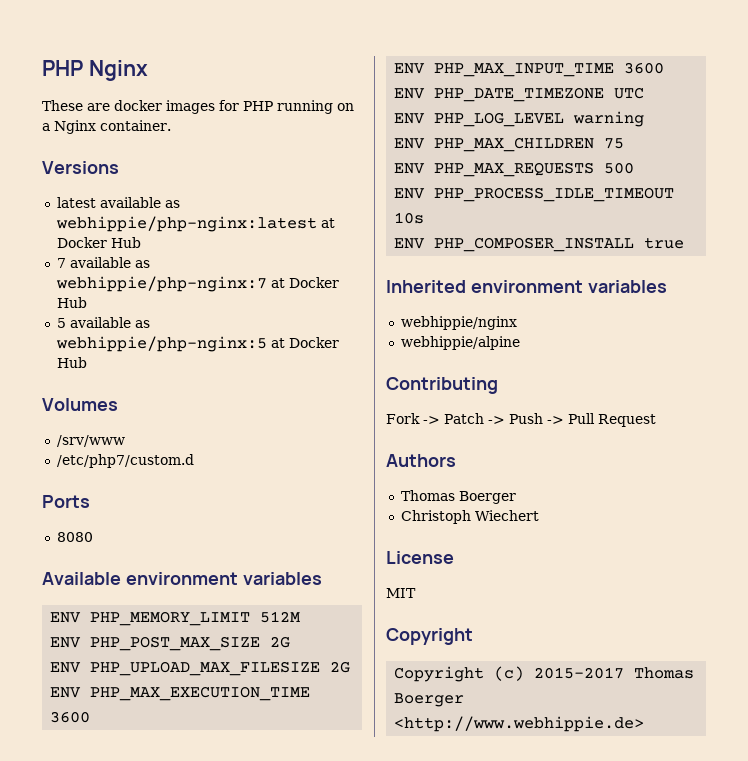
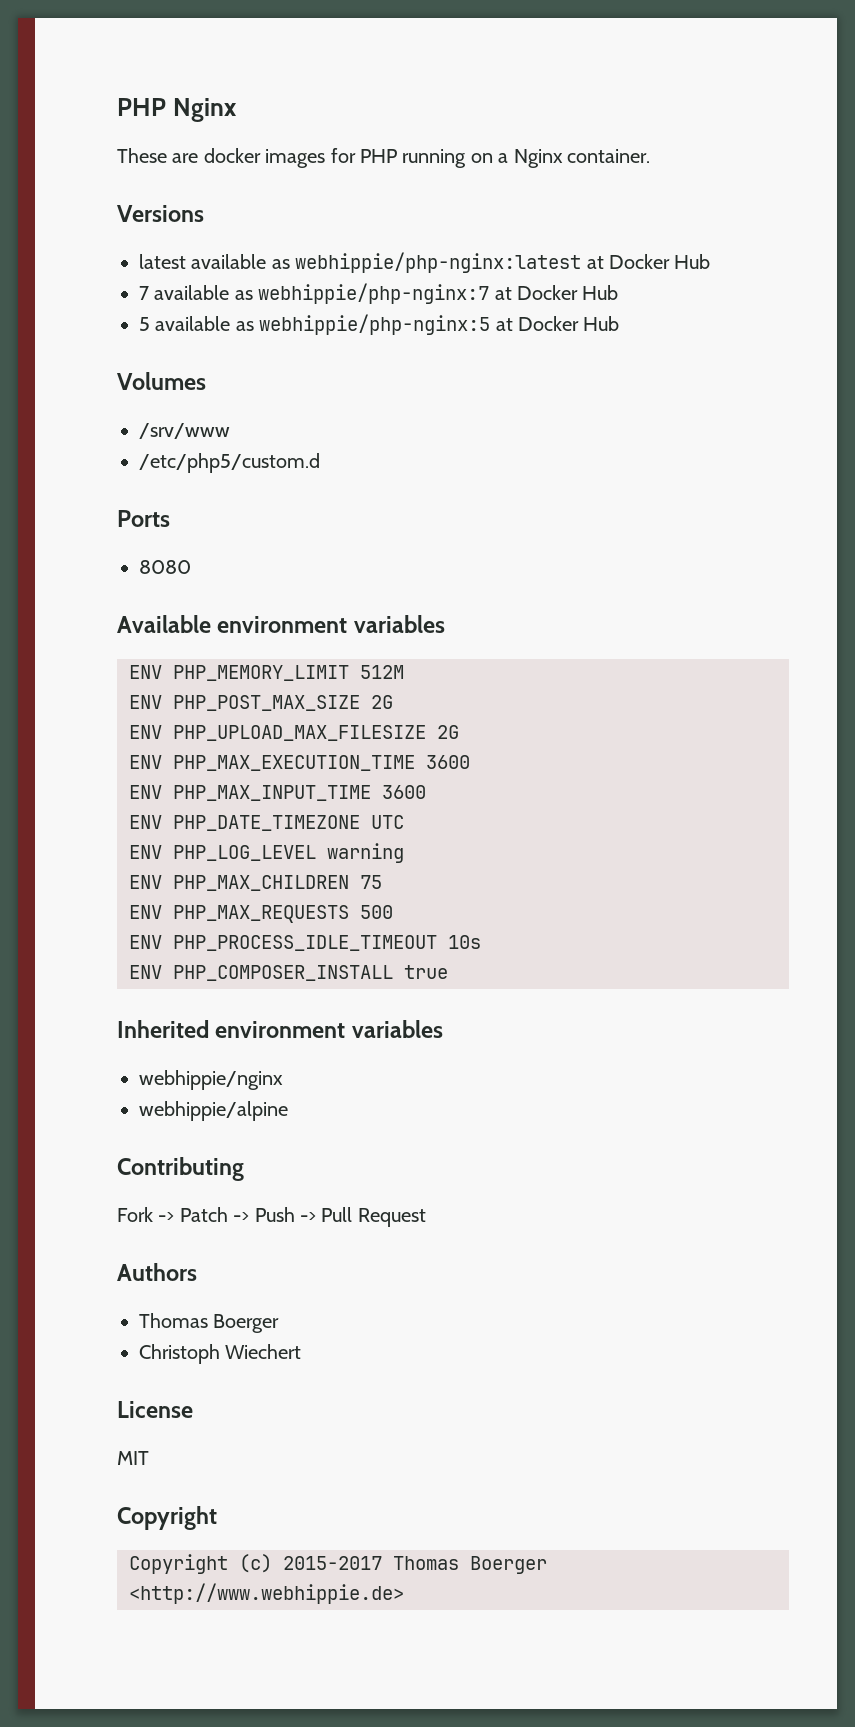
- /etc/php7/custom.d
+ /etc/php5/custom.d

